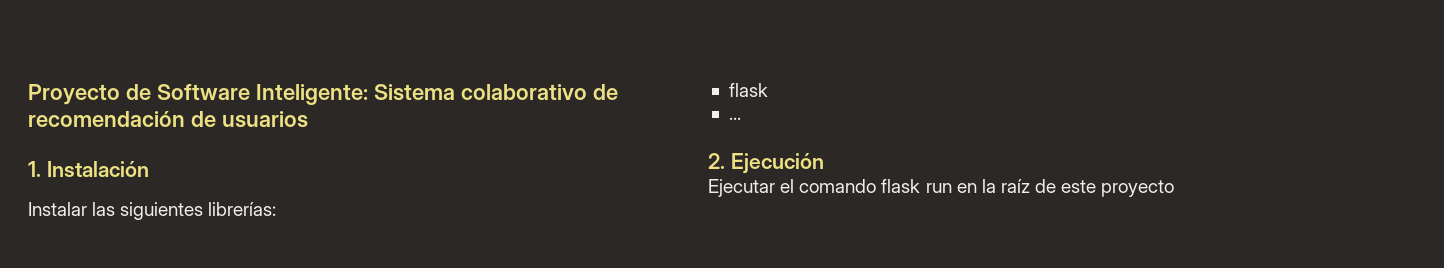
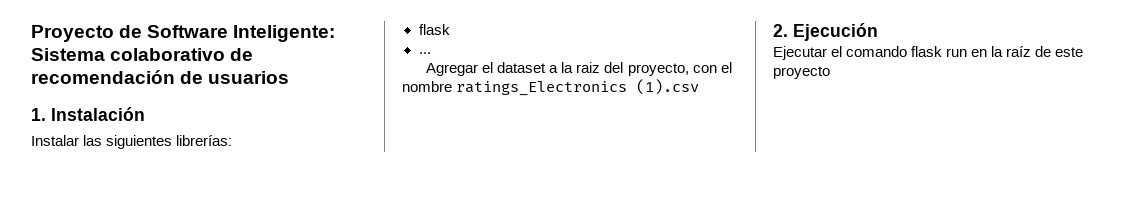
+ Agregar el dataset a la raiz del proyecto, con el nombre ratings_Electronics (1).csv

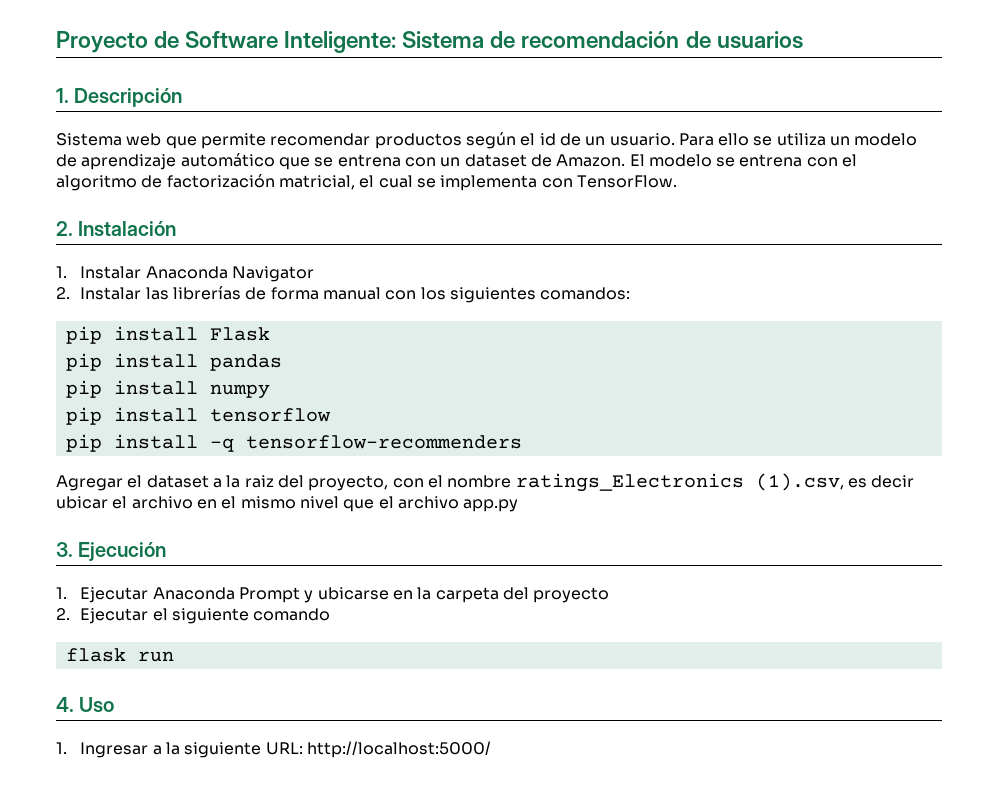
- Proyecto de Software Inteligente: Sistema colaborativo de recomendación de usuarios
+ Proyecto de Software Inteligente: Sistema de recomendación de usuarios
- 1. Instalación
- Instalar las siguientes librerías:
- flask
- ...
+ 1. Descripción
+ Sistema web que permite recomendar productos según el id de un usuario. Para ello se utiliza un modelo de aprendizaje automático que se entrena con un dataset de Amazon. El modelo se entrena con el algoritmo de factorización matricial, el cual se implementa con TensorFlow.
+ 2. Instalación
+ 1. Instalar Anaconda Navigator
+ 2. Instalar las librerías de forma manual con los siguientes comandos:
+ pip install Flask
+ pip install pandas
+ pip install numpy
+ pip install tensorflow
+ pip install -q tensorflow-recommenders
- Agregar el dataset a la raiz del proyecto, con el nombre ratings_Electronics (1).csv
- 2. Ejecución
- Ejecutar el comando flask run en la raíz de este proyecto
+ Agregar el dataset a la raiz del proyecto, con el nombre ratings_Electronics (1).csv, es decir ubicar el archivo en el mismo nivel que el archivo app.py
+ 3. Ejecución
+ 1. Ejecutar Anaconda Prompt y ubicarse en la carpeta del proyecto
+ 2. Ejecutar el siguiente comando
+ flask run
+ 4. Uso
+ 1. Ingresar a la siguiente URL: http://localhost:5000/

